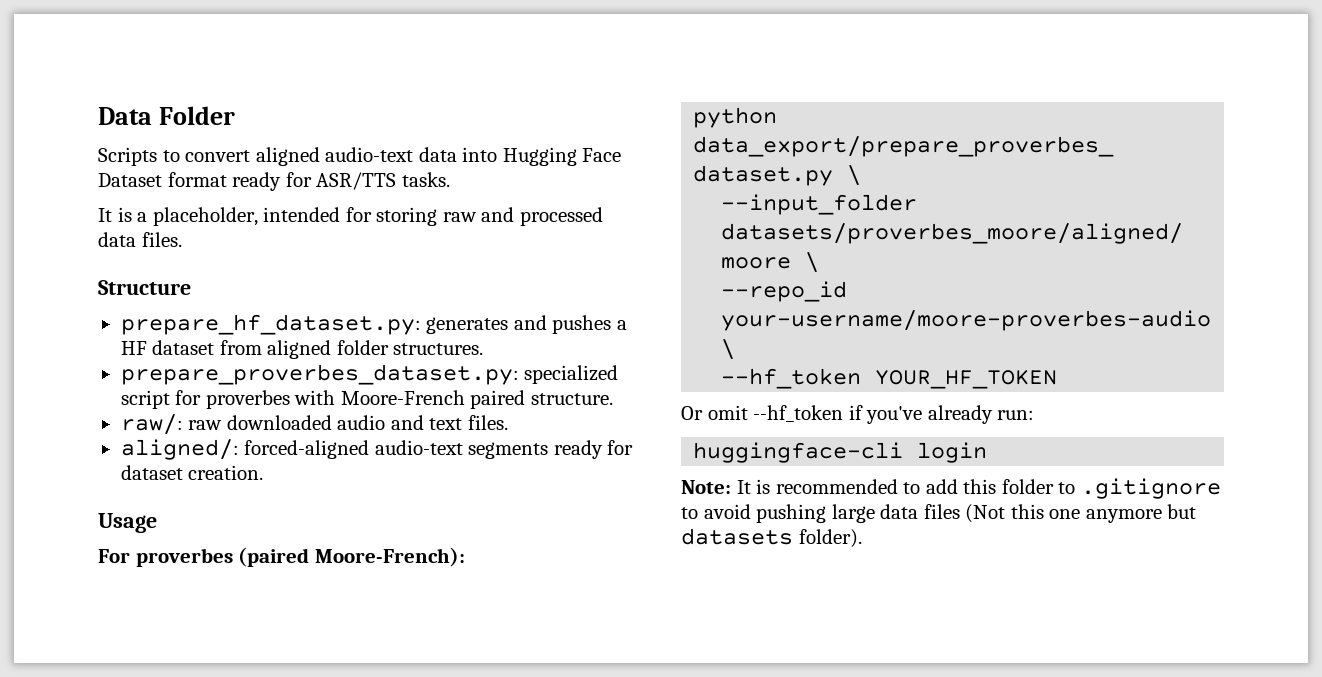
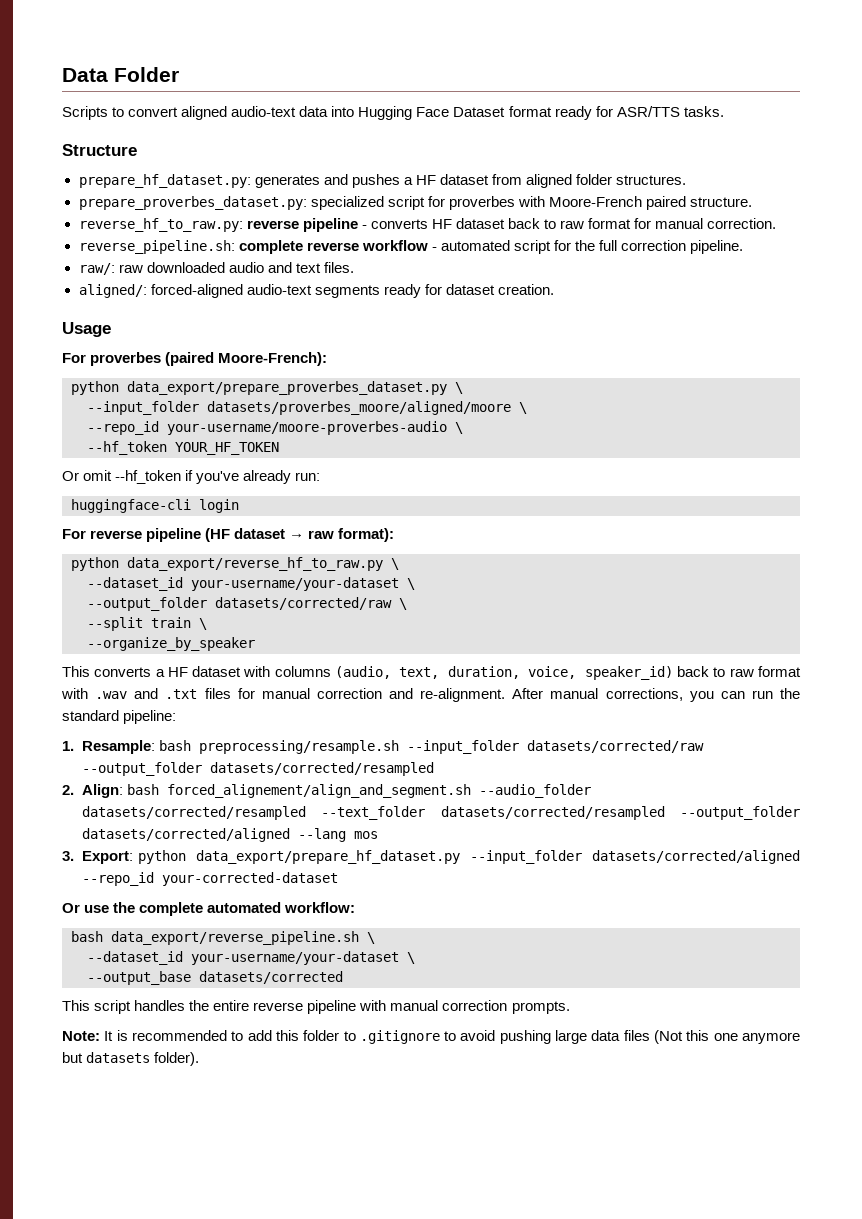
- It is a placeholder, intended for storing raw and processed data files.
+ reverse_hf_to_raw.py: reverse pipeline - converts HF dataset back to raw format for manual correction.
+ reverse_pipeline.sh: complete reverse workflow - automated script for the full correction pipeline.
+ For reverse pipeline (HF dataset → raw format):
+ python data_export/reverse_hf_to_raw.py \
+ --dataset_id your-username/your-dataset \
+ --output_folder datasets/corrected/raw \
+ --split train \
+ --organize_by_speaker
+ This converts a HF dataset with columns (audio, text, duration, voice, speaker_id) back to raw format with .wav and .txt files for manual correction and re-alignment. After manual corrections, you can run the standard pipeline:
+ 1. Resample: bash preprocessing/resample.sh --input_folder datasets/corrected/raw --output_folder datasets/corrected/resampled
+ 2. Align: bash forced_alignement/align_and_segment.sh --audio_folder datasets/corrected/resampled --text_folder datasets/corrected/resampled --output_folder datasets/corrected/aligned --lang mos
+ 3. Export: python data_export/prepare_hf_dataset.py --input_folder datasets/corrected/aligned --repo_id your-corrected-dataset
+ Or use the complete automated workflow:
+ bash data_export/reverse_pipeline.sh \
+ --dataset_id your-username/your-dataset \
+ --output_base datasets/corrected
+ This script handles the entire reverse pipeline with manual correction prompts.

